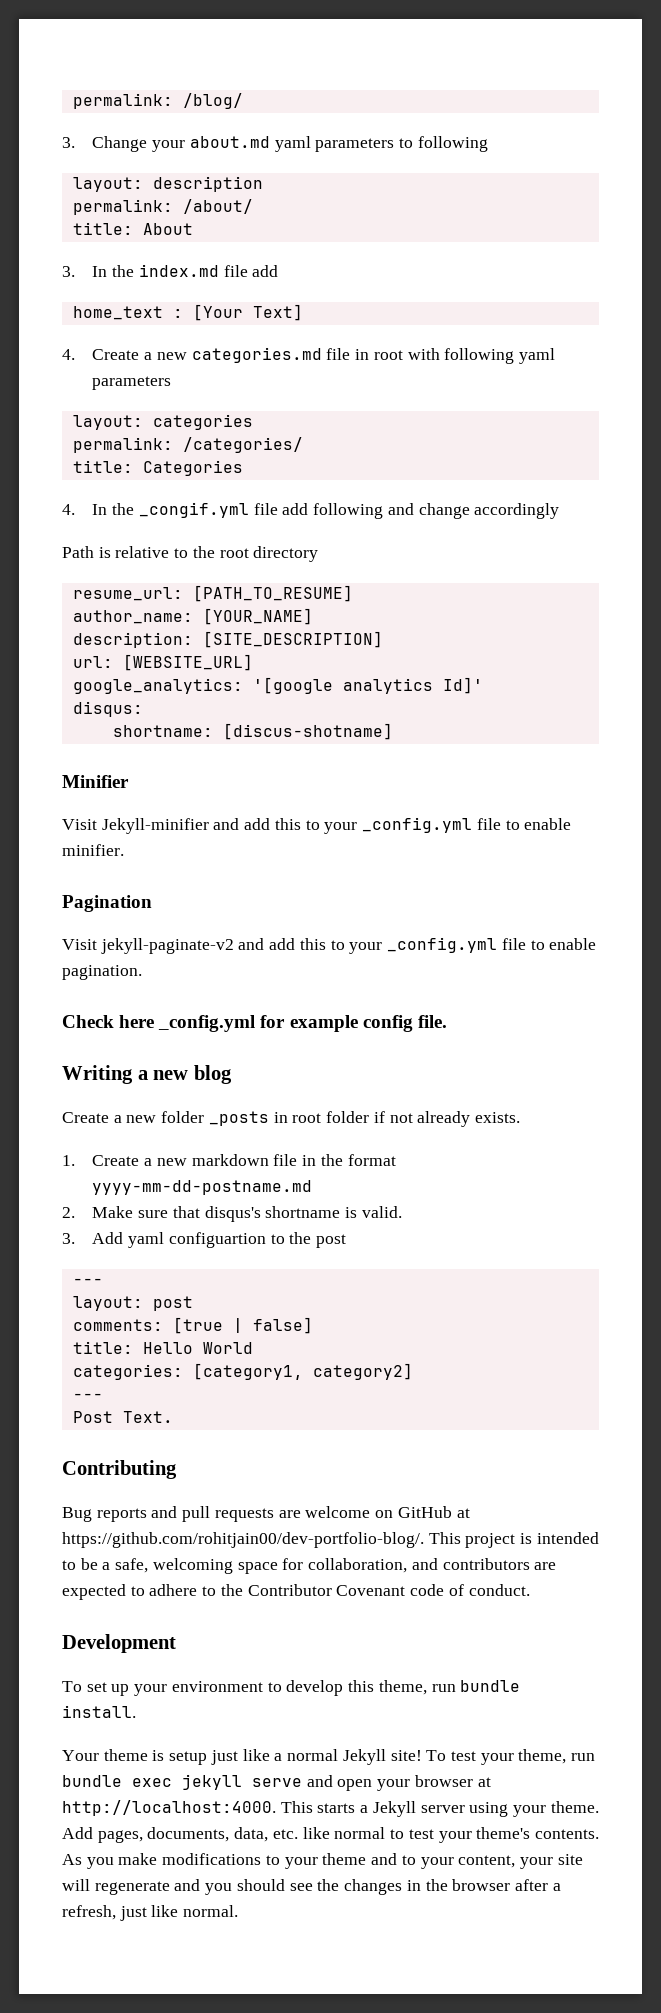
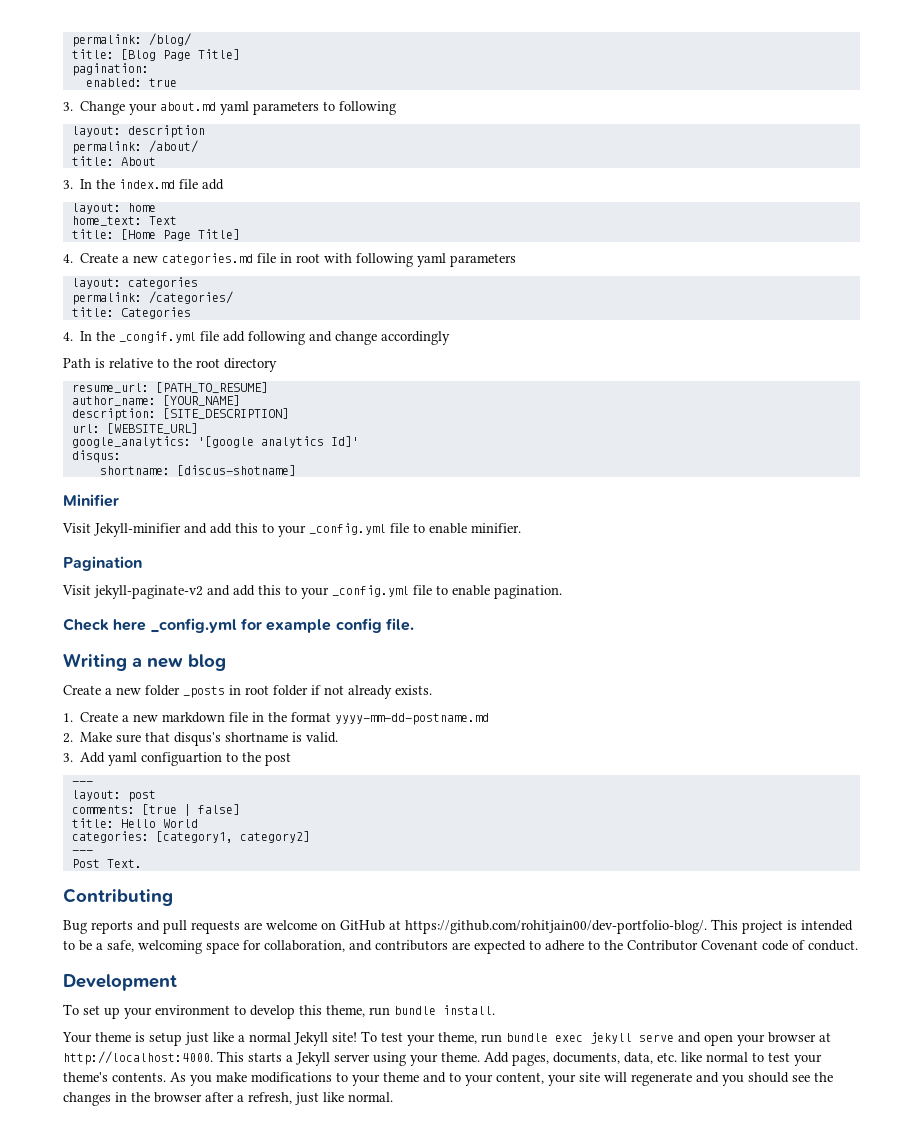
+ title: [Blog Page Title]
+ pagination:
+ enabled: true
- home_text : [Your Text]
+ layout: home
+ home_text: Text
+ title: [Home Page Title]

